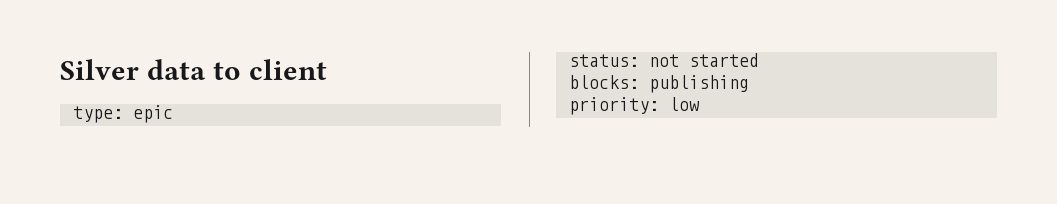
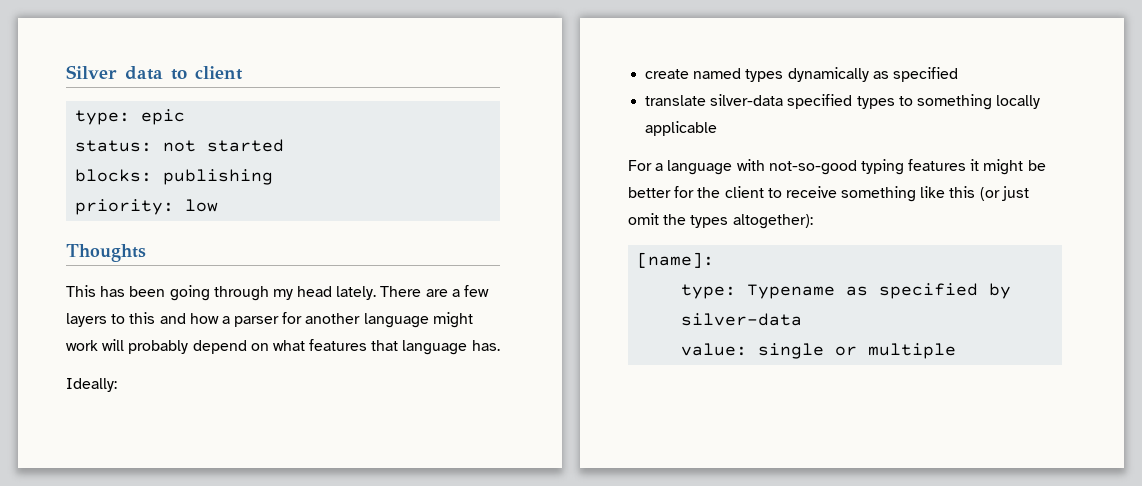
+ Thoughts
+ This has been going through my head lately. There are a few layers to this and how a parser for another language might work will probably depend on what features that language has.
+ Ideally:
+ create named types dynamically as specified
+ translate silver-data specified types to something locally applicable
+ For a language with not-so-good typing features it might be better for the client to receive something like this (or just omit the types altogether):
+ [name]:
+ type: Typename as specified by silver-data
+ value: single or multiple

